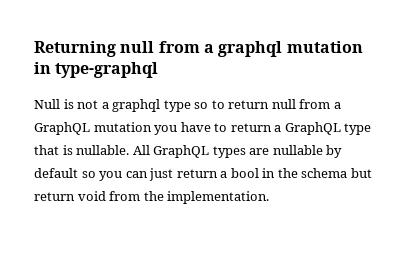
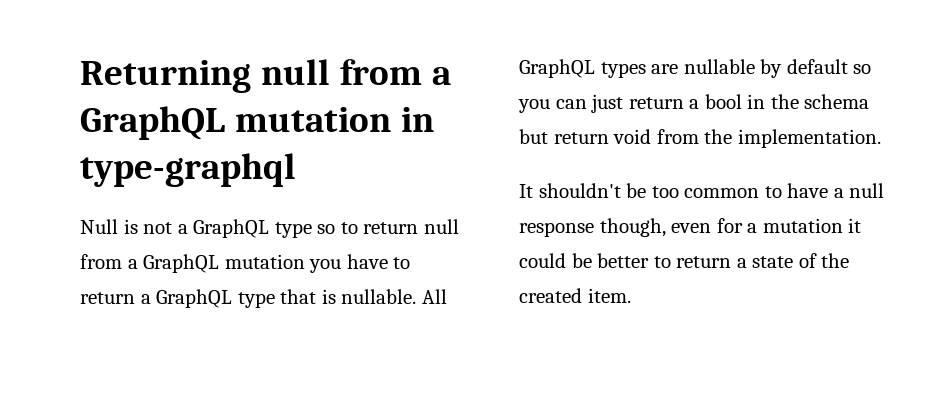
- Returning null from a graphql mutation in type-graphql
+ Returning null from a GraphQL mutation in type-graphql
- Null is not a graphql type so to return null from a GraphQL mutation you have to return a GraphQL type that is nullable.
+ Null is not a GraphQL type so to return null from a GraphQL mutation you have to return a GraphQL type that is nullable.
+ It shouldn't be too common to have a null response though, even for a mutation it could be better to return a state of the created item.

